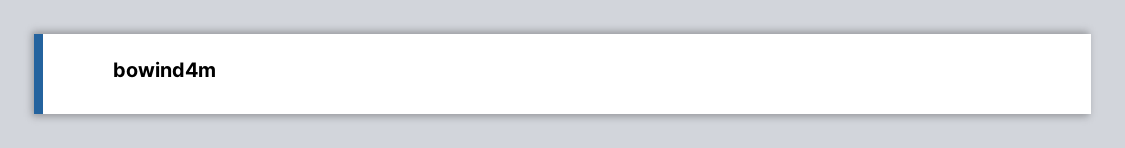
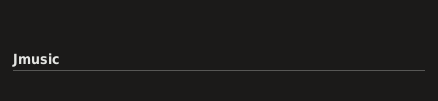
- bowind4m
+ Jmusic

